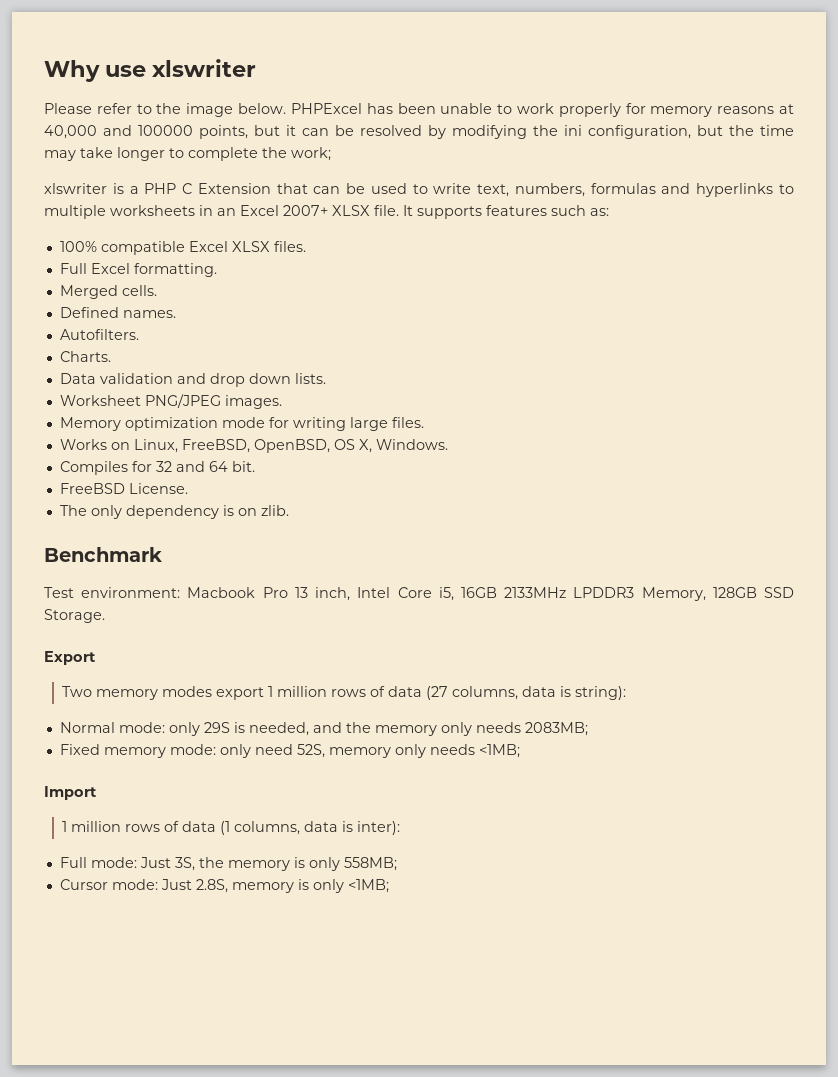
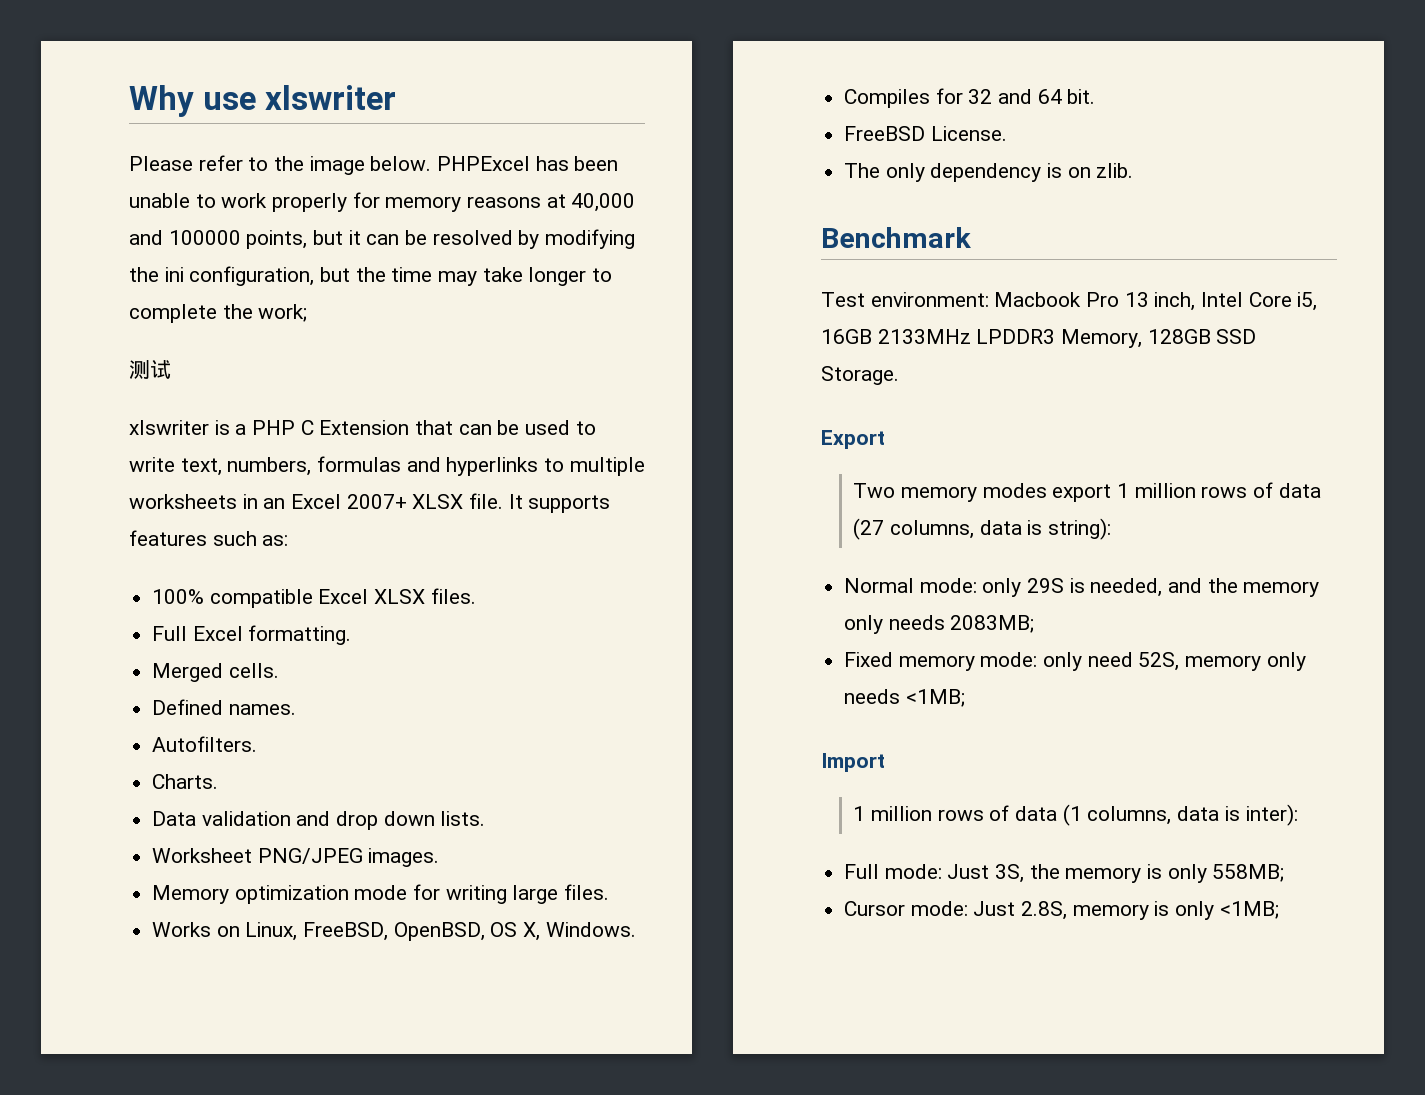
+ 测试

